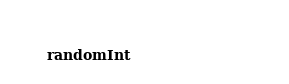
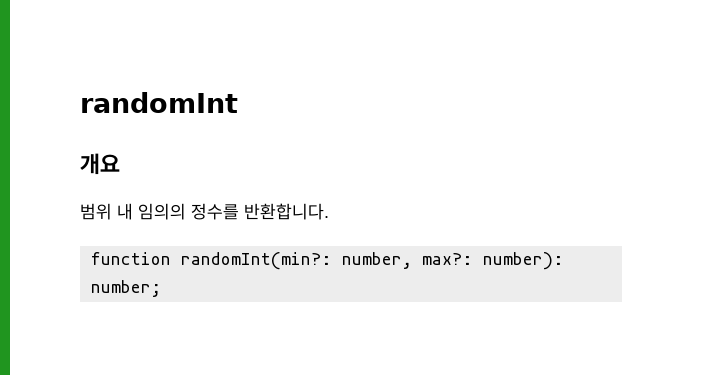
+ 개요
+ 범위 내 임의의 정수를 반환합니다.
+ function randomInt(min?: number, max?: number): number;

